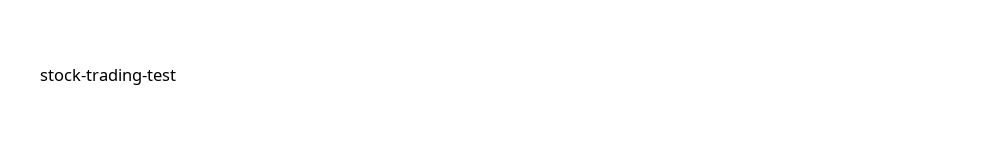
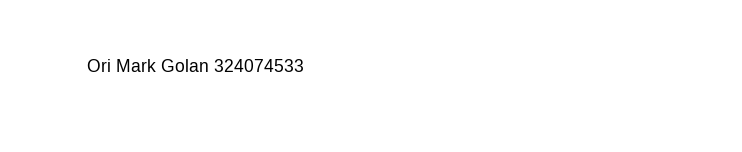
- stock-trading-test
+ Ori Mark Golan 324074533

